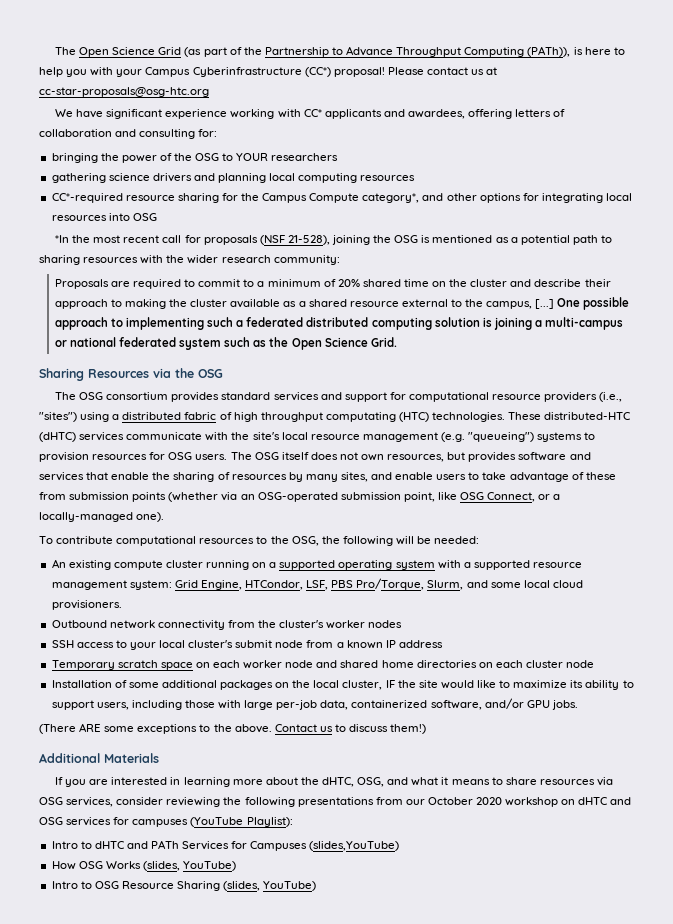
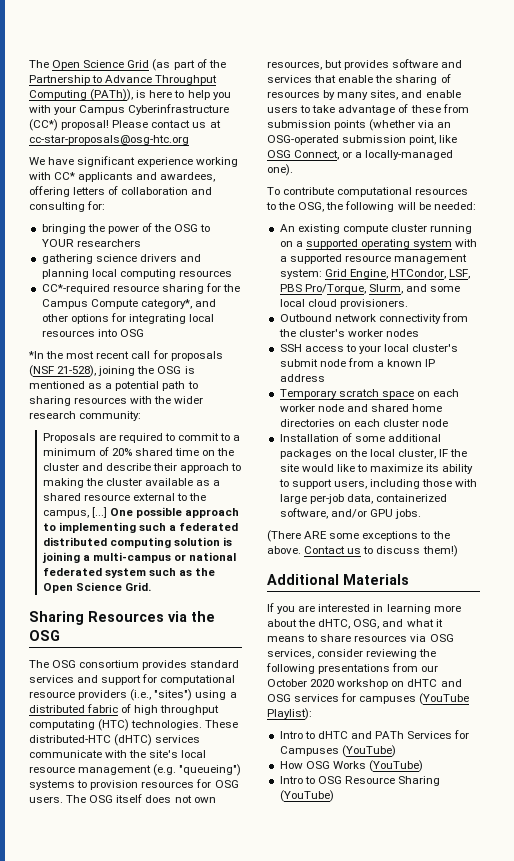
- Intro to dHTC and PATh Services for Campuses (slides,YouTube)
+ Intro to dHTC and PATh Services for Campuses (YouTube)
- How OSG Works (slides, YouTube)
+ How OSG Works (YouTube)
- Intro to OSG Resource Sharing (slides, YouTube)
+ Intro to OSG Resource Sharing (YouTube)

